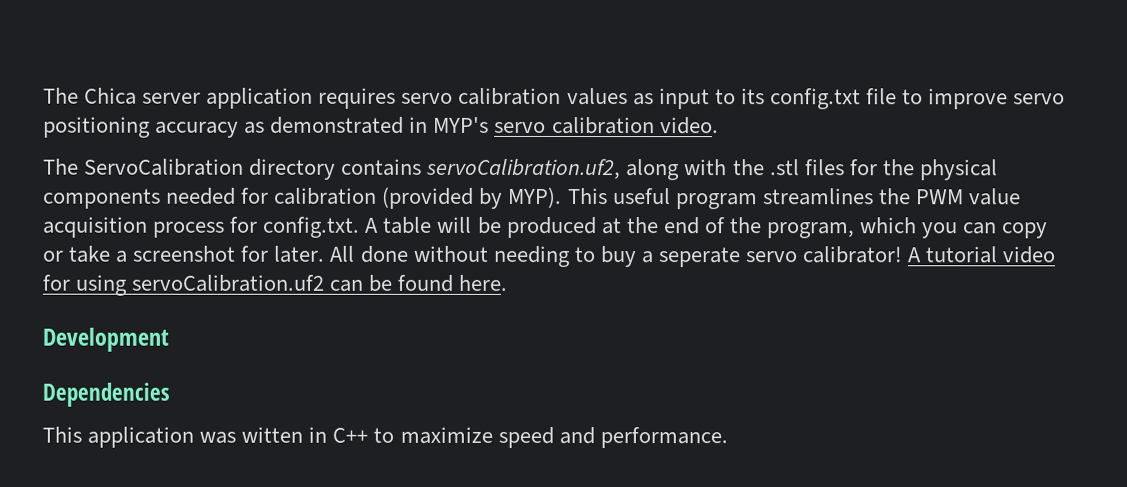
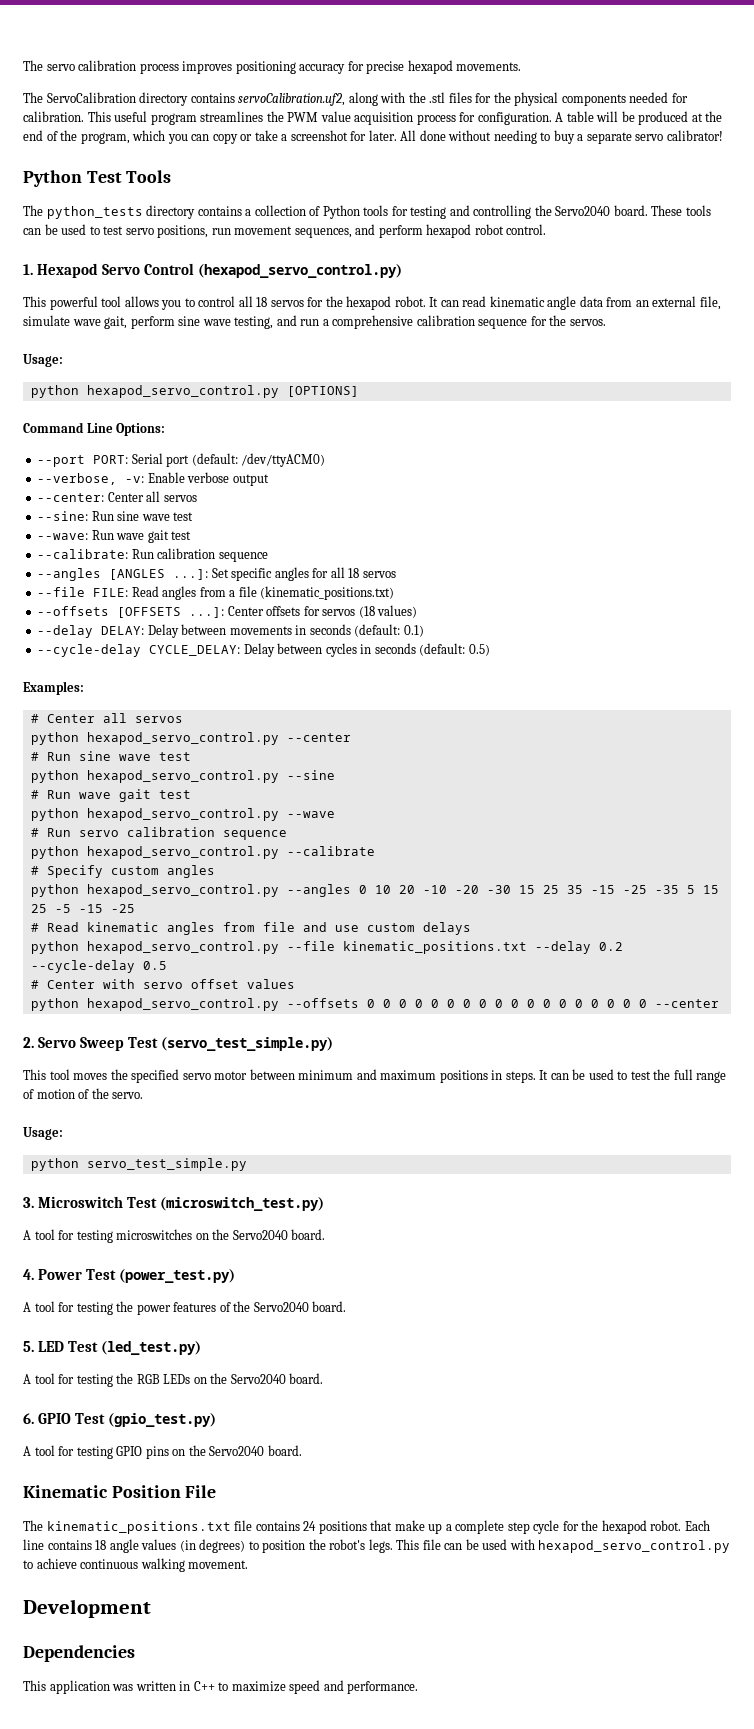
- The Chica server application requires servo calibration values as input to its config.txt file to improve servo positioning accuracy as demonstrated in MYP's servo calibration video.
+ The servo calibration process improves positioning accuracy for precise hexapod movements.
- The ServoCalibration directory contains servoCalibration.uf2, along with the .stl files for the physical components needed for calibration (provided by MYP).
+ The ServoCalibration directory contains servoCalibration.uf2, along with the .stl files for the physical components needed for calibration.
- This useful program streamlines the PWM value acquisition process for config.txt. A table will be produced at the end of the program, which you can copy or take a screenshot for later.
+ This useful program streamlines the PWM value acquisition process for configuration. A table will be produced at the end of the program, which you can copy or take a screenshot for later.
- All done without needing to buy a seperate servo calibrator! A tutorial video for using servoCalibration.uf2 can be found here.
+ All done without needing to buy a separate servo calibrator!
+ Python Test Tools
+ The python_tests directory contains a collection of Python tools for testing and controlling the Servo2040 board. These tools can be used to test servo positions, run movement sequences, and perform hexapod robot control.
+ 1. Hexapod Servo Control (hexapod_servo_control.py)
+ This powerful tool allows you to control all 18 servos for the hexapod robot. It can read kinematic angle data from an external file, simulate wave gait, perform sine wave testing, and run a comprehensive calibration sequence for the servos.
+ Usage:
+ python hexapod_servo_control.py [OPTIONS]
+ Command Line Options:
+ --port PORT: Serial port (default: /dev/ttyACM0)
+ --verbose, -v: Enable verbose output
+ --center: Center all servos
+ --sine: Run sine wave test
+ --wave: Run wave gait test
+ --calibrate: Run calibration sequence
+ --angles [ANGLES ...]: Set specific angles for all 18 servos
+ --file FILE: Read angles from a file (kinematic_positions.txt)
+ --offsets [OFFSETS ...]: Center offsets for servos (18 values)
+ --delay DELAY: Delay between movements in seconds (default: 0.1)
+ --cycle-delay CYCLE_DELAY: Delay between cycles in seconds (default: 0.5)
+ Examples:
+ # Center all servos
+ python hexapod_servo_control.py --center
+ # Run sine wave test
+ python hexapod_servo_control.py --sine
+ # Run wave gait test
+ python hexapod_servo_control.py --wave
+ # Run servo calibration sequence
+ python hexapod_servo_control.py --calibrate
+ # Specify custom angles
+ python hexapod_servo_control.py --angles 0 10 20 -10 -20 -30 15 25 35 -15 -25 -35 5 15 25 -5 -15 -25
+ # Read kinematic angles from file and use custom delays
+ python hexapod_servo_control.py --file kinematic_positions.txt --delay 0.2 --cycle-delay 0.5
+ # Center with servo offset values
+ python hexapod_servo_control.py --offsets 0 0 0 0 0 0 0 0 0 0 0 0 0 0 0 0 0 0 --center
+ 2. Servo Sweep Test (servo_test_simple.py)
+ This tool moves the specified servo motor between minimum and maximum positions in steps. It can be used to test the full range of motion of the servo.
+ Usage:
+ python servo_test_simple.py
+ 3. Microswitch Test (microswitch_test.py)
+ A tool for testing microswitches on the Servo2040 board.
+ 4. Power Test (power_test.py)
+ A tool for testing the power features of the Servo2040 board.
+ 5. LED Test (led_test.py)
+ A tool for testing the RGB LEDs on the Servo2040 board.
+ 6. GPIO Test (gpio_test.py)
+ A tool for testing GPIO pins on the Servo2040 board.
+ Kinematic Position File
+ The kinematic_positions.txt file contains 24 positions that make up a complete step cycle for the hexapod robot. Each line contains 18 angle values (in degrees) to position the robot's legs. This file can be used with hexapod_servo_control.py to achieve continuous walking movement.
- This application was witten in C++ to maximize speed and performance.
+ This application was written in C++ to maximize speed and performance.

